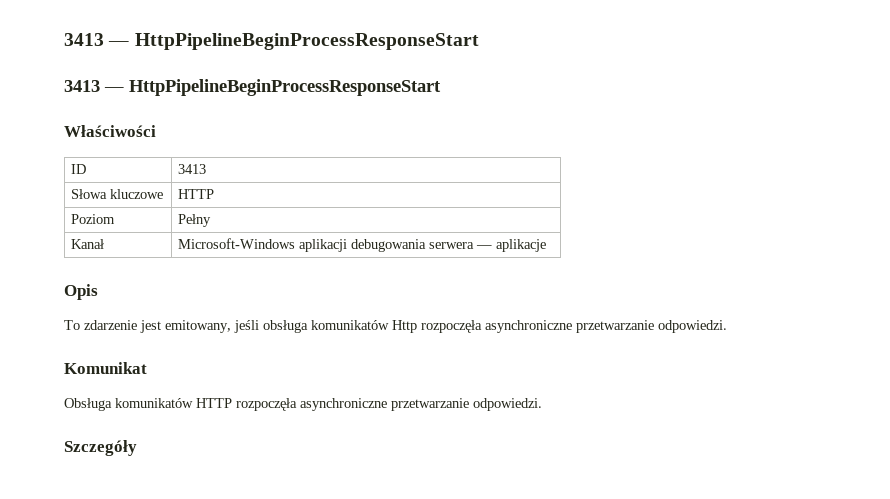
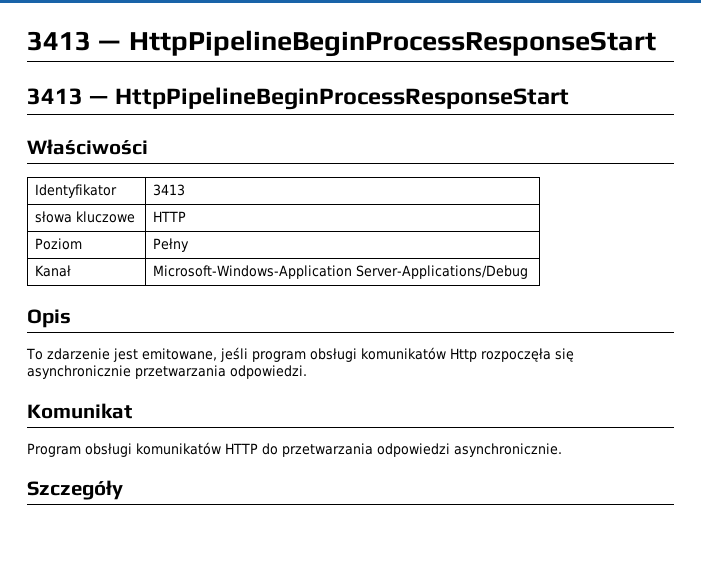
- ID | 3413
+ Identyfikator | 3413
- Słowa kluczowe | HTTP
+ słowa kluczowe | HTTP
- Kanał | Microsoft-Windows aplikacji debugowania serwera — aplikacje
+ Kanał | Microsoft-Windows-Application Server-Applications/Debug
  Opis
- To zdarzenie jest emitowany, jeśli obsługa komunikatów Http rozpoczęła asynchroniczne przetwarzanie odpowiedzi.
+ To zdarzenie jest emitowane, jeśli program obsługi komunikatów Http rozpoczęła się asynchronicznie przetwarzania odpowiedzi.
  Komunikat
- Obsługa komunikatów HTTP rozpoczęła asynchroniczne przetwarzanie odpowiedzi.
+ Program obsługi komunikatów HTTP do przetwarzania odpowiedzi asynchronicznie.

